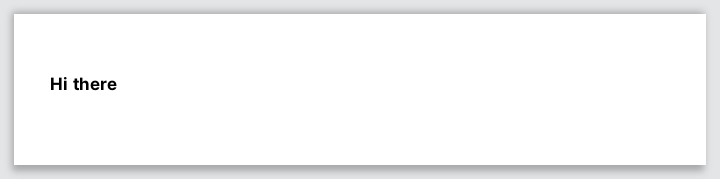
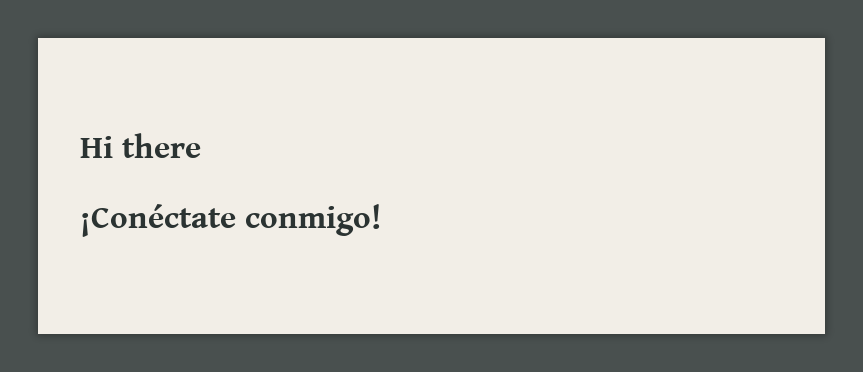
+ ¡Conéctate conmigo!

